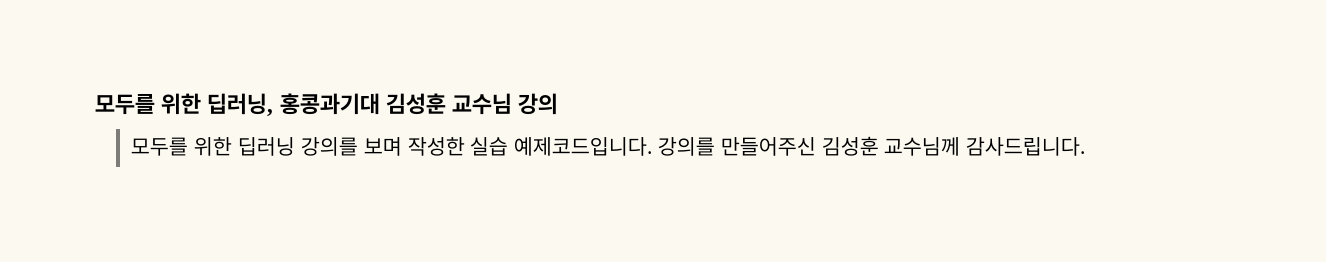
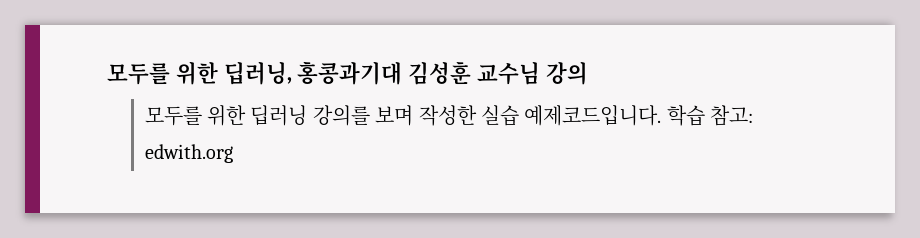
- 강의를 만들어주신 김성훈 교수님께 감사드립니다.
+ 학습 참고: edwith.org

